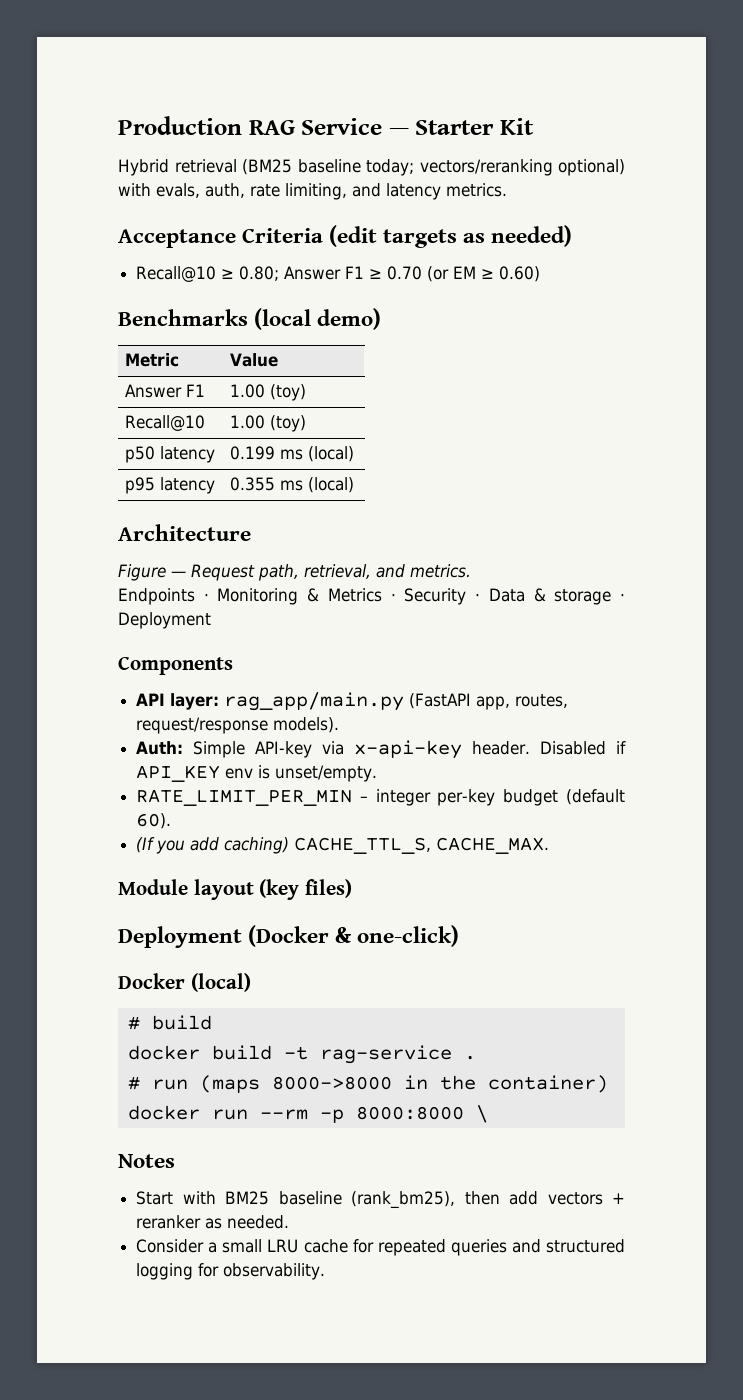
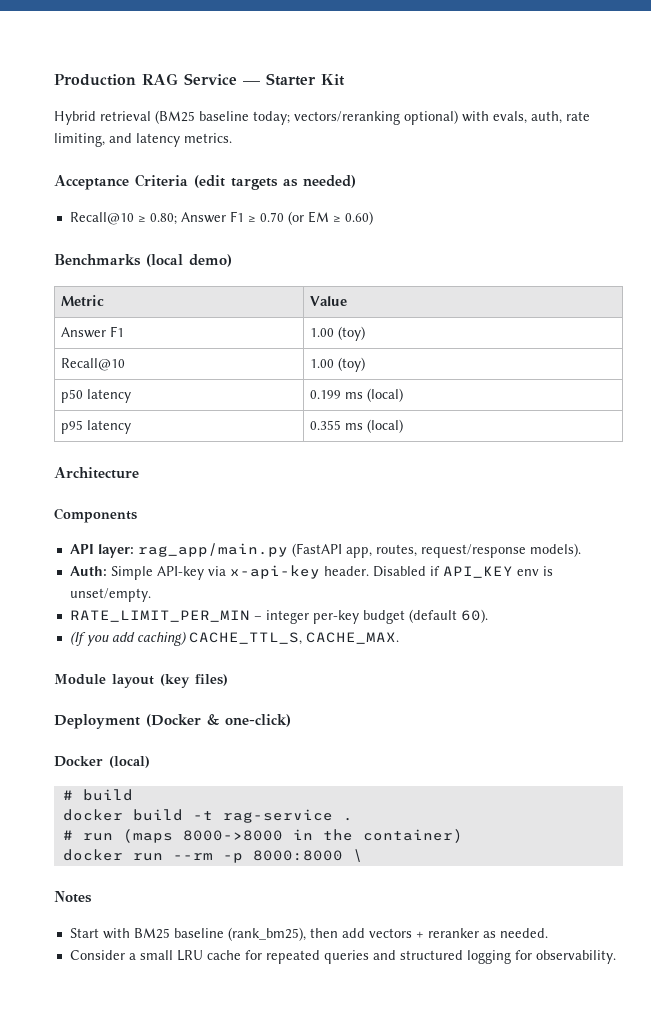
- Figure — Request path, retrieval, and metrics.
- Endpoints · Monitoring & Metrics · Security · Data & storage · Deployment

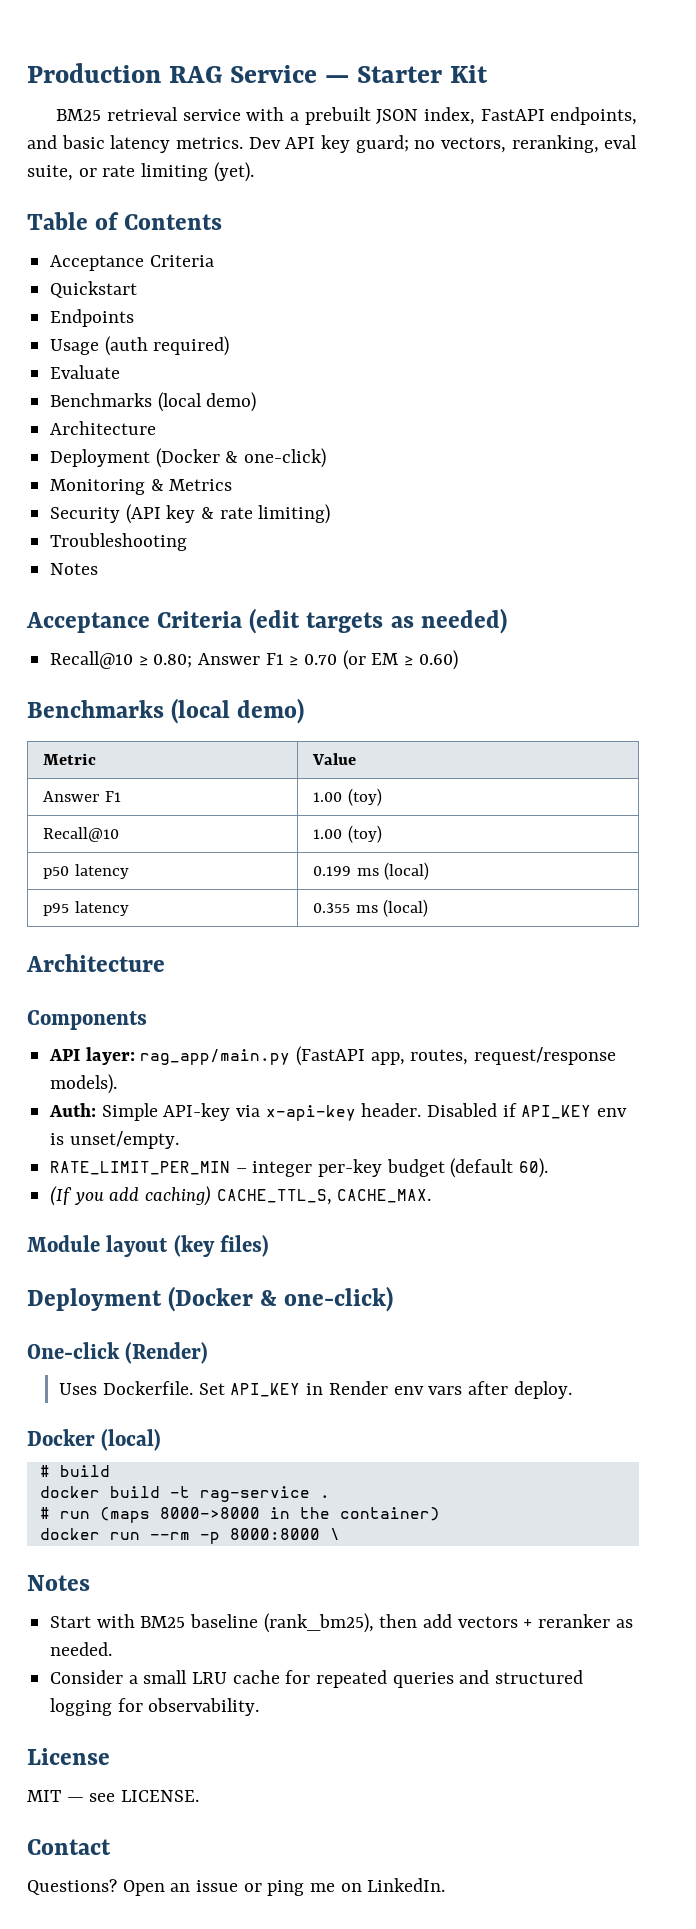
- Hybrid retrieval (BM25 baseline today; vectors/reranking optional) with evals, auth, rate limiting, and latency metrics.
+ BM25 retrieval service with a prebuilt JSON index, FastAPI endpoints, and basic latency metrics. Dev API key guard; no vectors, reranking, eval suite, or rate limiting (yet).
+ Table of Contents
+ Acceptance Criteria
+ Quickstart
+ Endpoints
+ Usage (auth required)
+ Evaluate
+ Benchmarks (local demo)
+ Architecture
+ Deployment (Docker & one-click)
+ Monitoring & Metrics
+ Security (API key & rate limiting)
+ Troubleshooting
+ Notes
+ One-click (Render)
+ Uses Dockerfile. Set API_KEY in Render env vars after deploy.
+ License
+ MIT — see LICENSE.
+ Contact
+ Questions? Open an issue or ping me on LinkedIn.

